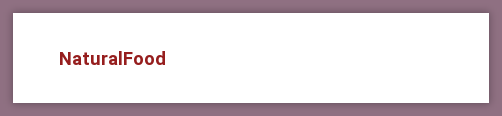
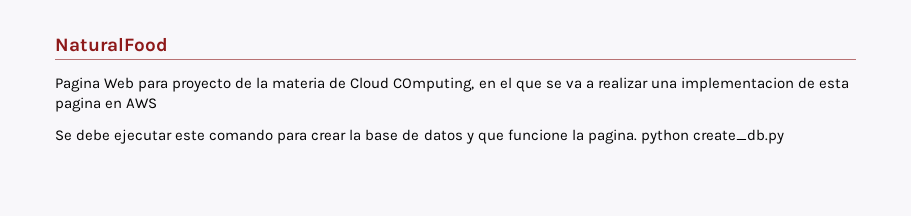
+ Pagina Web para proyecto de la materia de Cloud COmputing, en el que se va a realizar una implementacion de esta pagina en AWS
+ Se debe ejecutar este comando para crear la base de datos y que funcione la pagina. python create_db.py

